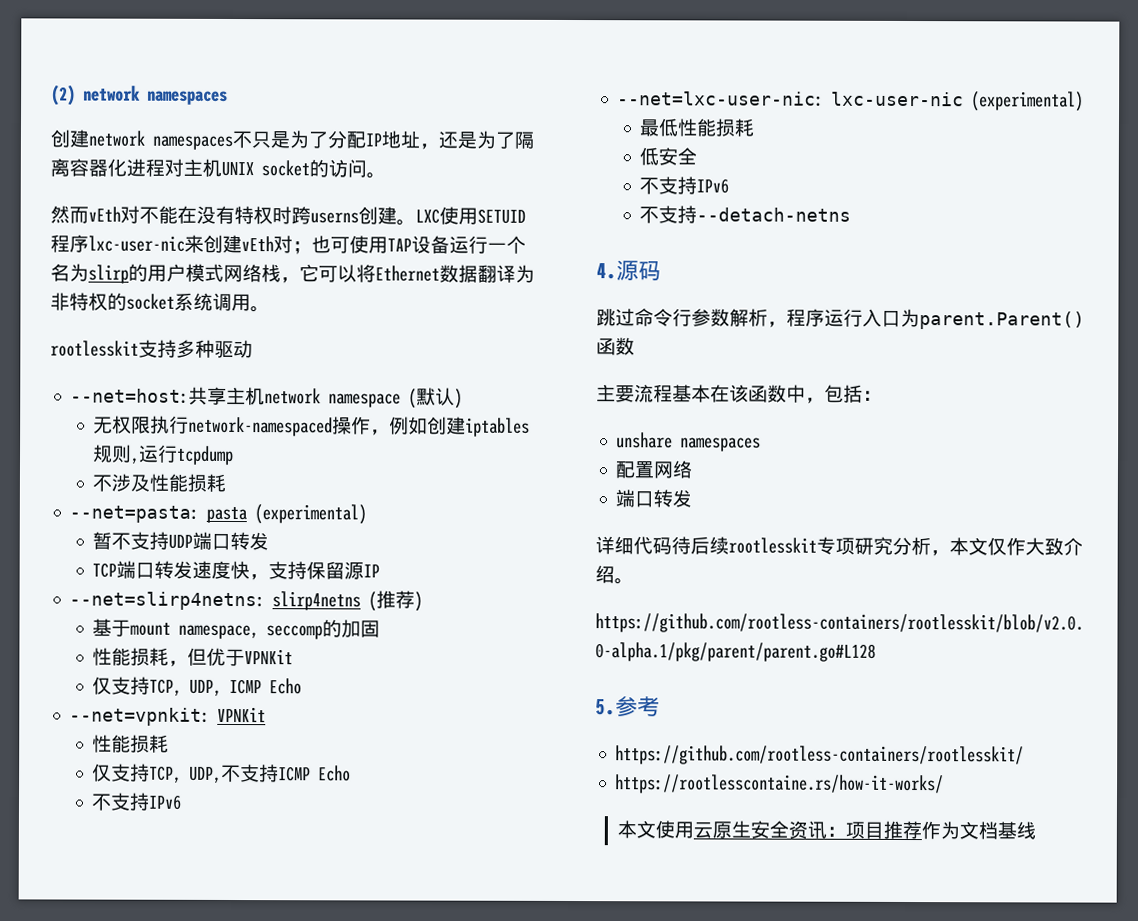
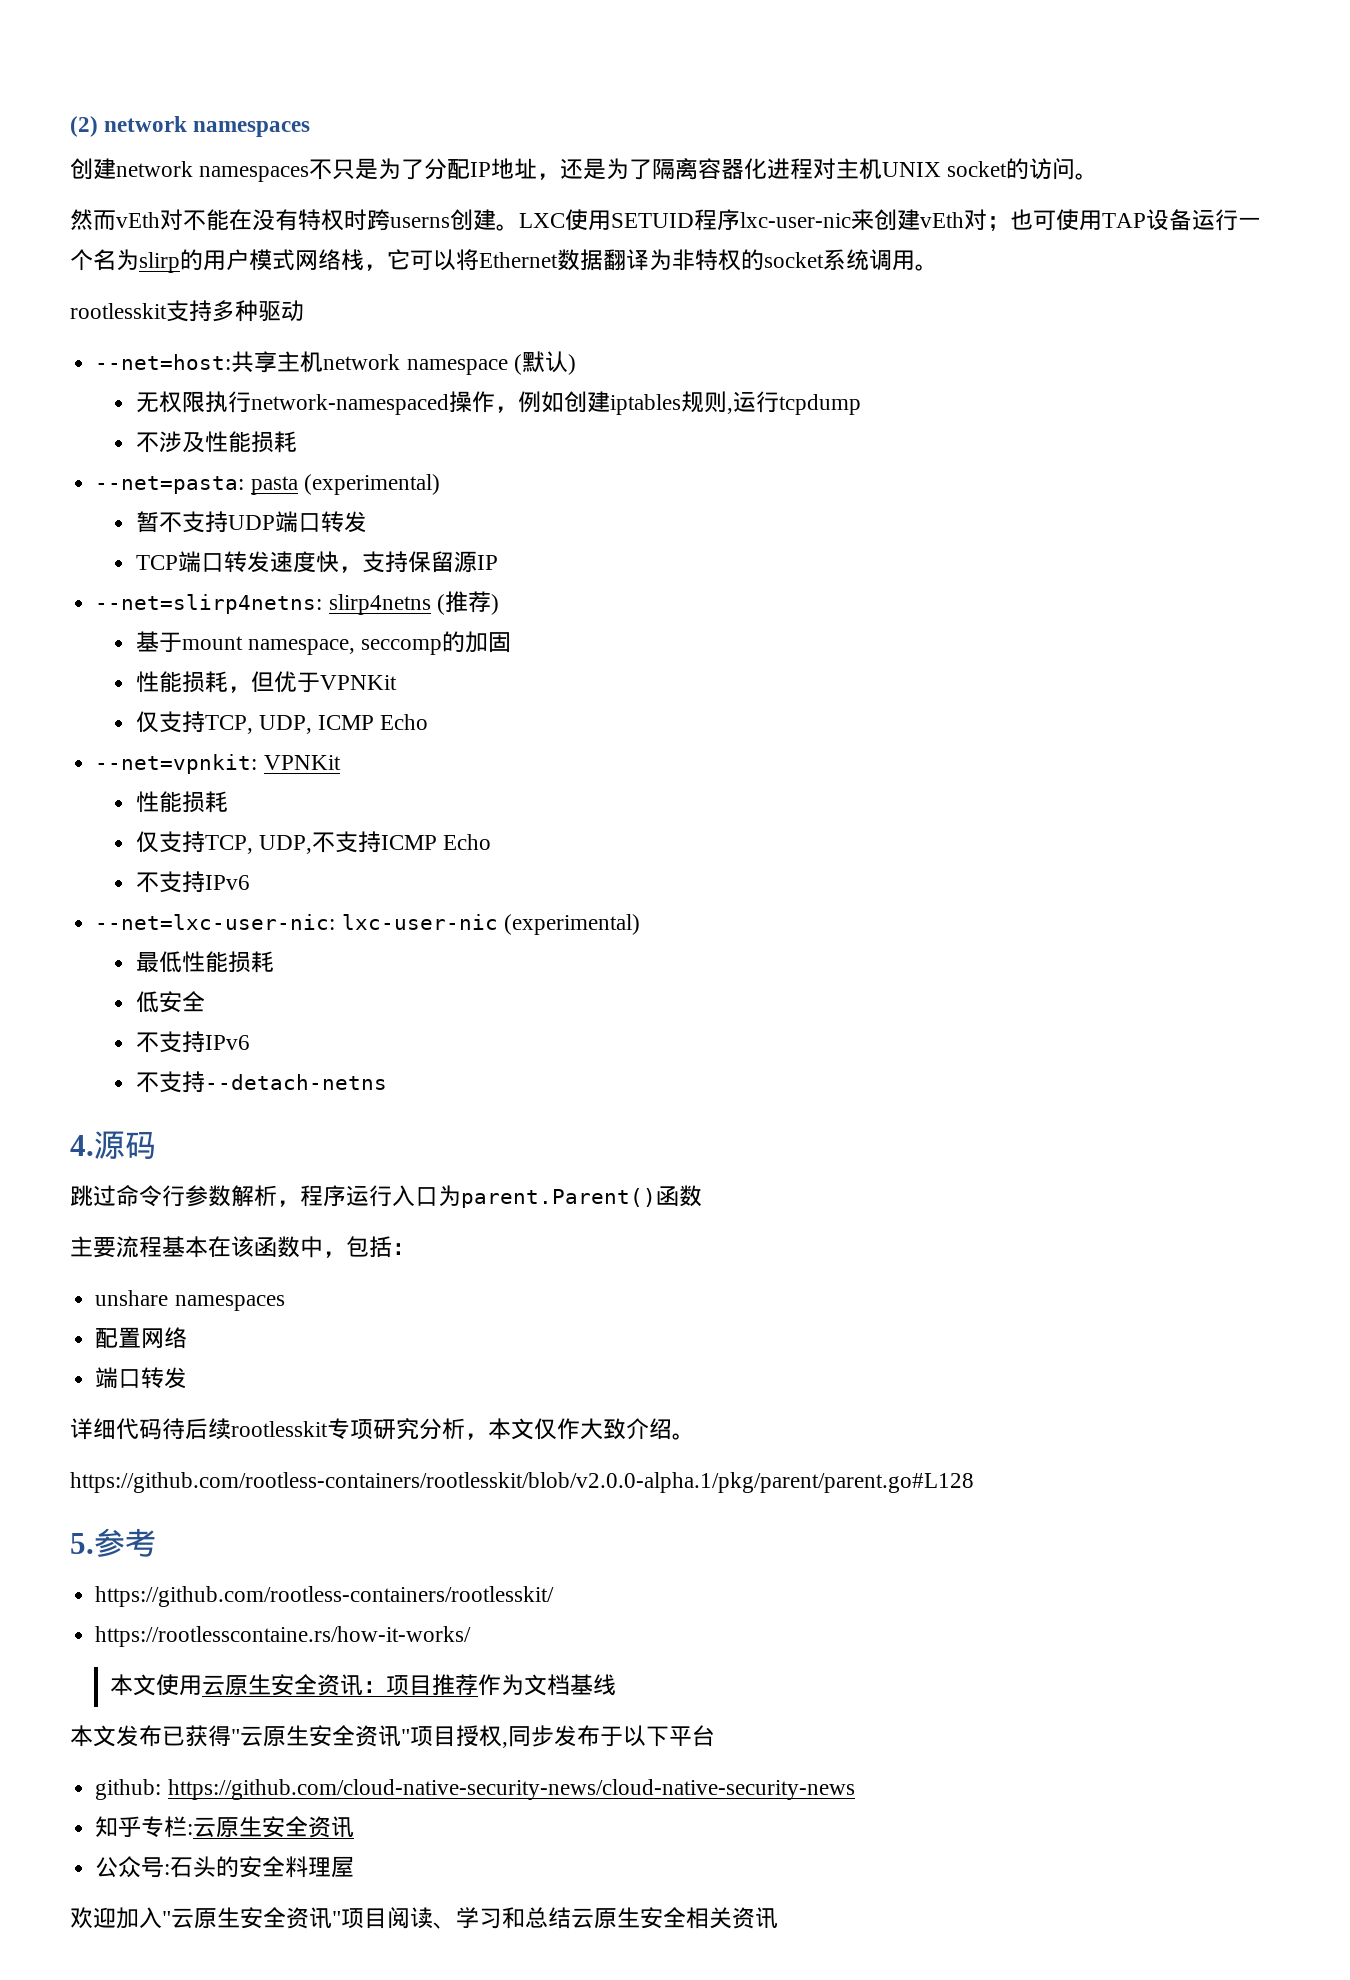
+ 本文发布已获得"云原生安全资讯"项目授权,同步发布于以下平台
+ github: https://github.com/cloud-native-security-news/cloud-native-security-news
+ 知乎专栏:云原生安全资讯
+ 公众号:石头的安全料理屋
+ 欢迎加入"云原生安全资讯"项目阅读、学习和总结云原生安全相关资讯

